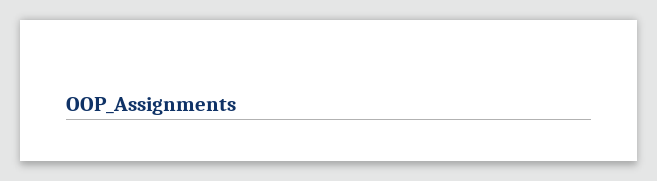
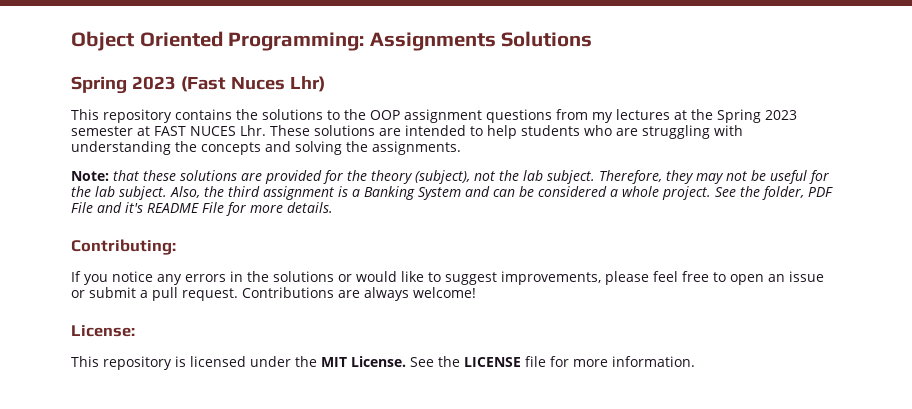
- OOP_Assignments
+ Object Oriented Programming: Assignments Solutions
+ Spring 2023 (Fast Nuces Lhr)
+ This repository contains the solutions to the OOP assignment questions from my lectures at the Spring 2023 semester at FAST NUCES Lhr. These solutions are intended to help students who are struggling with understanding the concepts and solving the assignments.
+ Note: that these solutions are provided for the theory (subject), not the lab subject. Therefore, they may not be useful for the lab subject. Also, the third assignment is a Banking System and can be considered a whole project. See the folder, PDF File and it's README File for more details.
+ Contributing:
+ If you notice any errors in the solutions or would like to suggest improvements, please feel free to open an issue or submit a pull request. Contributions are always welcome!
+ License:
+ This repository is licensed under the MIT License. See the LICENSE file for more information.

